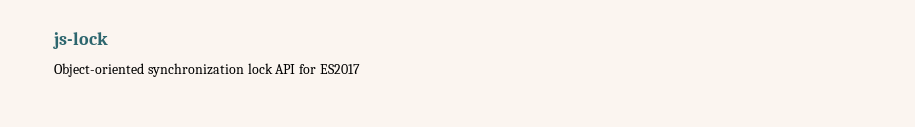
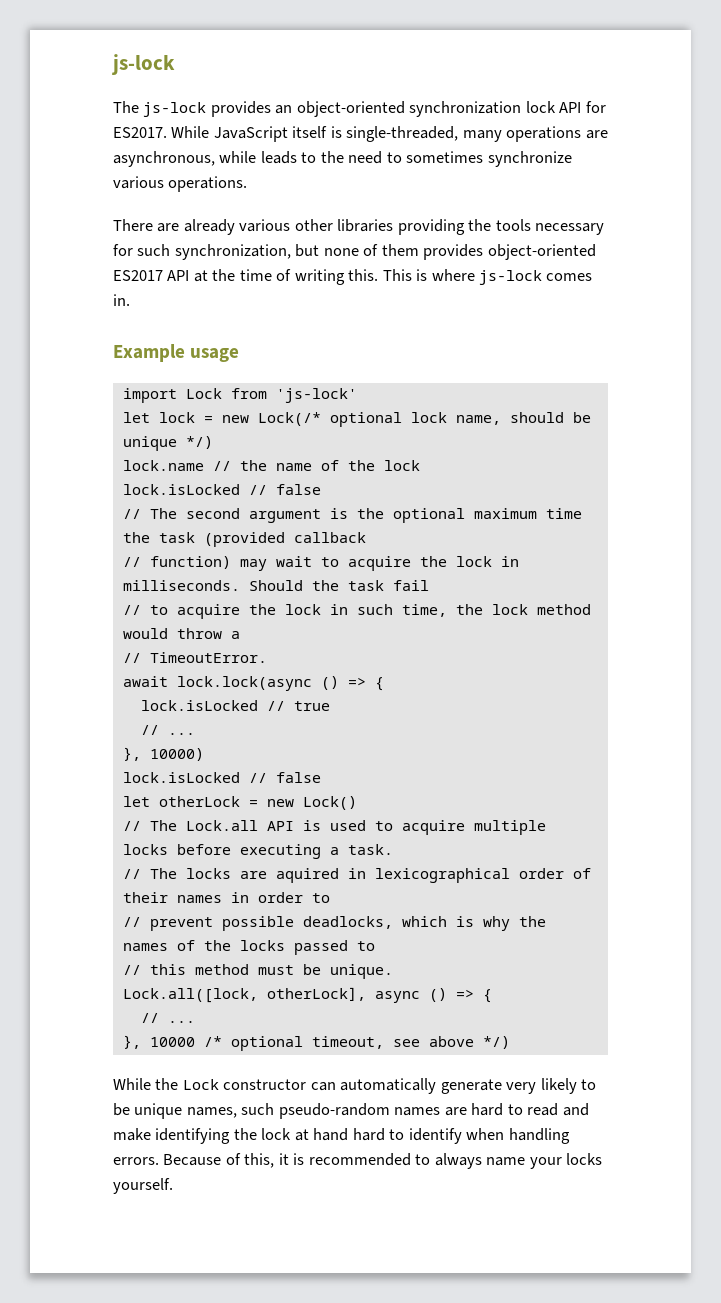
- Object-oriented synchronization lock API for ES2017
+ The js-lock provides an object-oriented synchronization lock API for ES2017. While JavaScript itself is single-threaded, many operations are asynchronous, while leads to the need to sometimes synchronize various operations.
+ There are already various other libraries providing the tools necessary for such synchronization, but none of them provides object-oriented ES2017 API at the time of writing this. This is where js-lock comes in.
+ Example usage
+ import Lock from 'js-lock'
+ let lock = new Lock(/* optional lock name, should be unique */)
+ lock.name // the name of the lock
+ lock.isLocked // false
+ // The second argument is the optional maximum time the task (provided callback
+ // function) may wait to acquire the lock in milliseconds. Should the task fail
+ // to acquire the lock in such time, the lock method would throw a
+ // TimeoutError.
+ await lock.lock(async () => {
+ lock.isLocked // true
+ // ...
+ }, 10000)
+ lock.isLocked // false
+ let otherLock = new Lock()
+ // The Lock.all API is used to acquire multiple locks before executing a task.
+ // The locks are aquired in lexicographical order of their names in order to
+ // prevent possible deadlocks, which is why the names of the locks passed to
+ // this method must be unique.
+ Lock.all([lock, otherLock], async () => {
+ // ...
+ }, 10000 /* optional timeout, see above */)
+ While the Lock constructor can automatically generate very likely to be unique names, such pseudo-random names are hard to read and make identifying the lock at hand hard to identify when handling errors. Because of this, it is recommended to always name your locks yourself.

